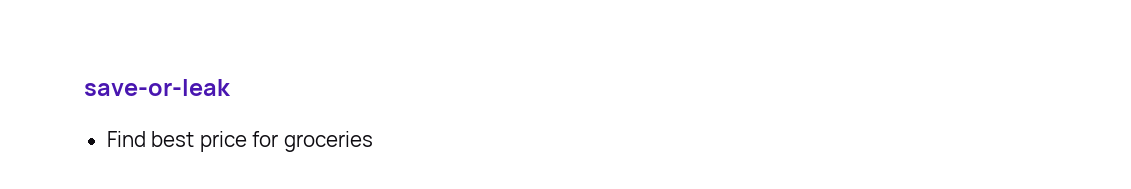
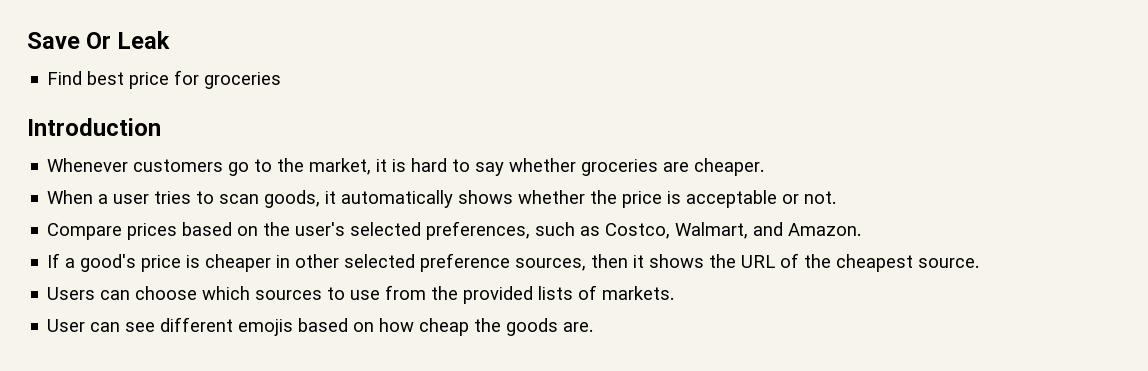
- save-or-leak
+ Save Or Leak
+ Introduction
+ Whenever customers go to the market, it is hard to say whether groceries are cheaper.
+ When a user tries to scan goods, it automatically shows whether the price is acceptable or not.
+ Compare prices based on the user's selected preferences, such as Costco, Walmart, and Amazon.
+ If a good's price is cheaper in other selected preference sources, then it shows the URL of the cheapest source.
+ Users can choose which sources to use from the provided lists of markets.
+ User can see different emojis based on how cheap the goods are.

